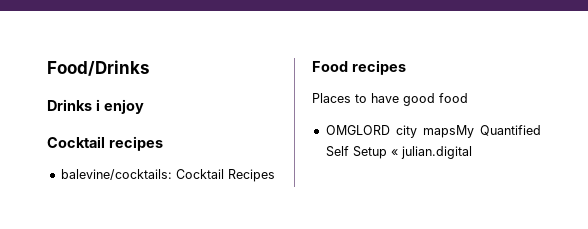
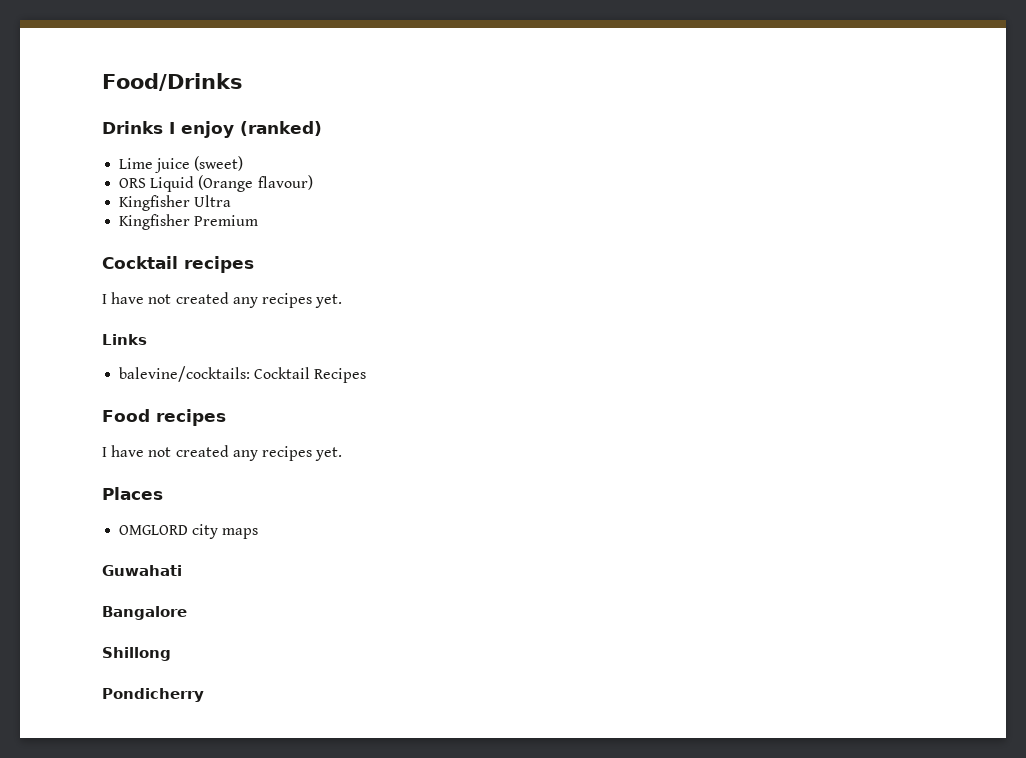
- Drinks i enjoy
+ Drinks I enjoy (ranked)
+ Lime juice (sweet)
+ ORS Liquid (Orange flavour)
+ Kingfisher Ultra
+ Kingfisher Premium
  Cocktail recipes
+ I have not created any recipes yet.
+ Links
  Food recipes
- Places to have good food
- OMGLORD city mapsMy Quantified Self Setup « julian.digital
+ I have not created any recipes yet.
+ Places
+ OMGLORD city maps
+ Guwahati
+ Bangalore
+ Shillong
+ Pondicherry

